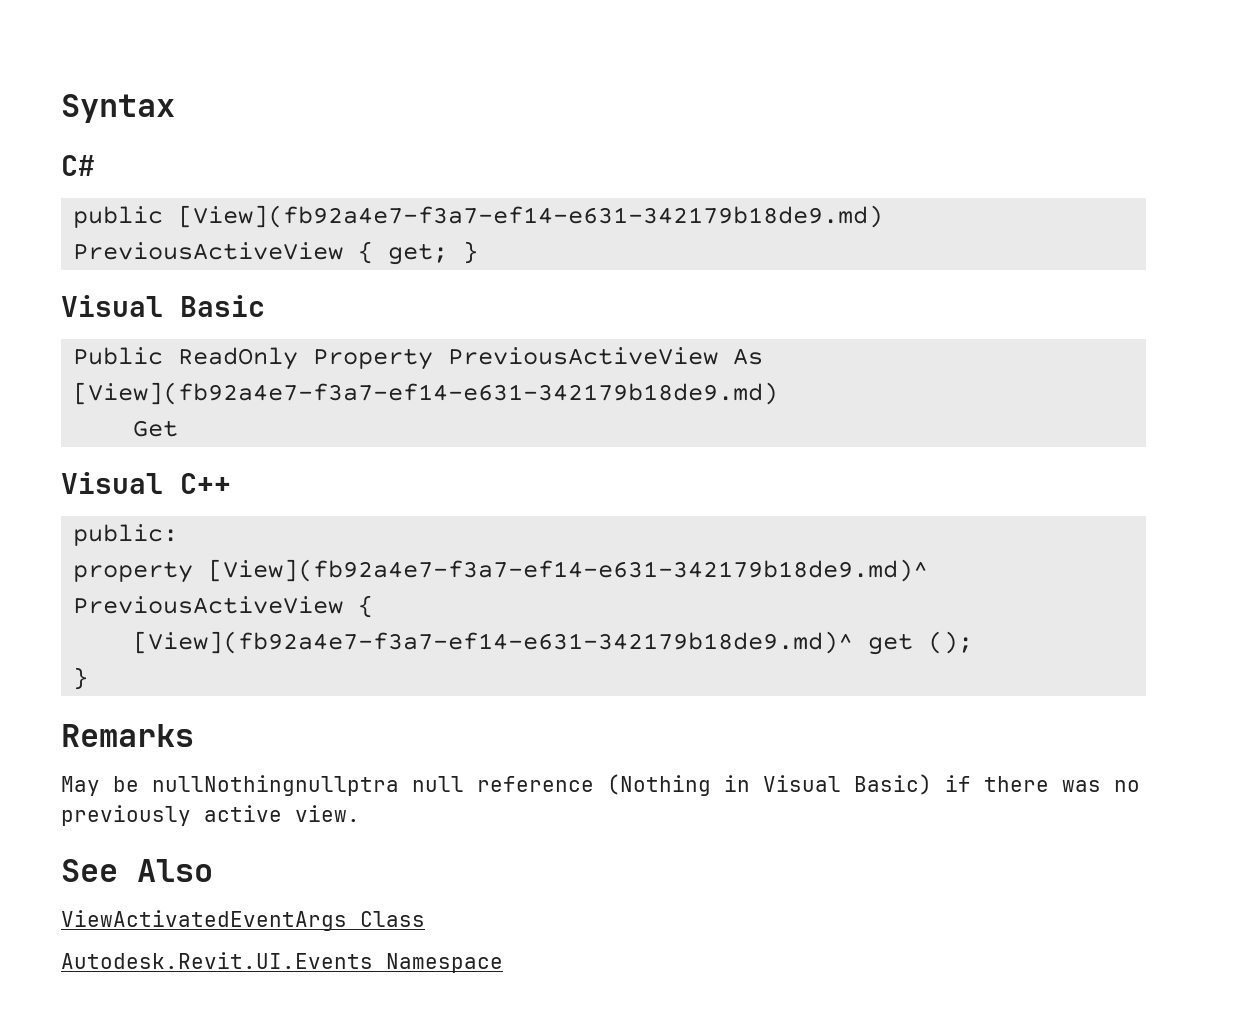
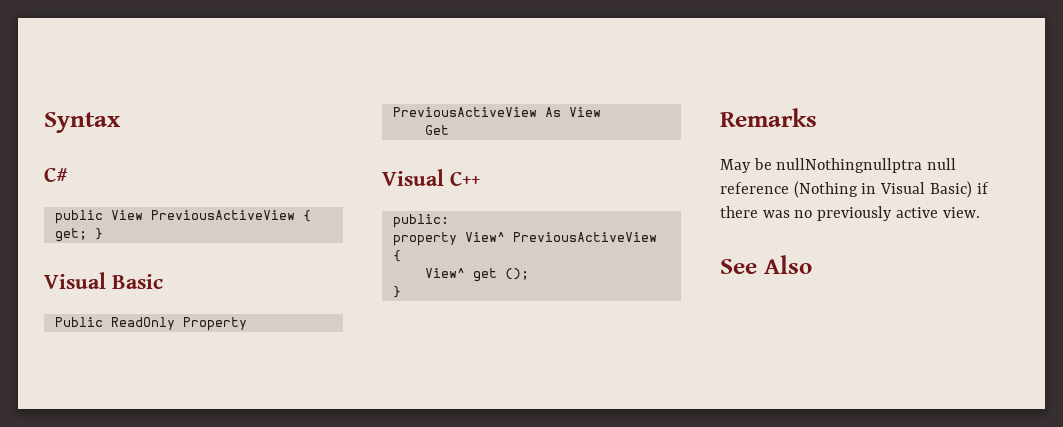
- public [View](fb92a4e7-f3a7-ef14-e631-342179b18de9.md) PreviousActiveView { get; }
+ public View PreviousActiveView { get; }
- Public ReadOnly Property PreviousActiveView As [View](fb92a4e7-f3a7-ef14-e631-342179b18de9.md)
+ Public ReadOnly Property PreviousActiveView As View
- property [View](fb92a4e7-f3a7-ef14-e631-342179b18de9.md)^ PreviousActiveView {
+ property View^ PreviousActiveView {
- [View](fb92a4e7-f3a7-ef14-e631-342179b18de9.md)^ get ();
+ View^ get ();
- ViewActivatedEventArgs Class
- Autodesk.Revit.UI.Events Namespace

